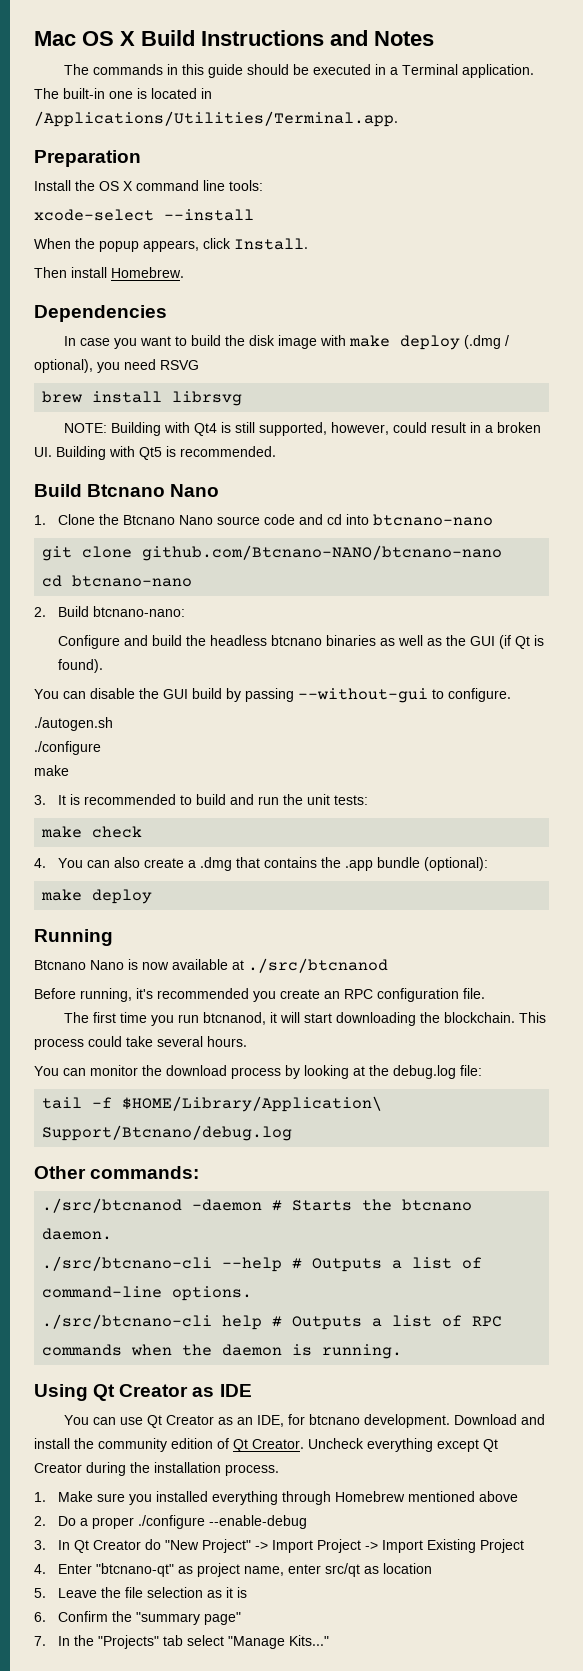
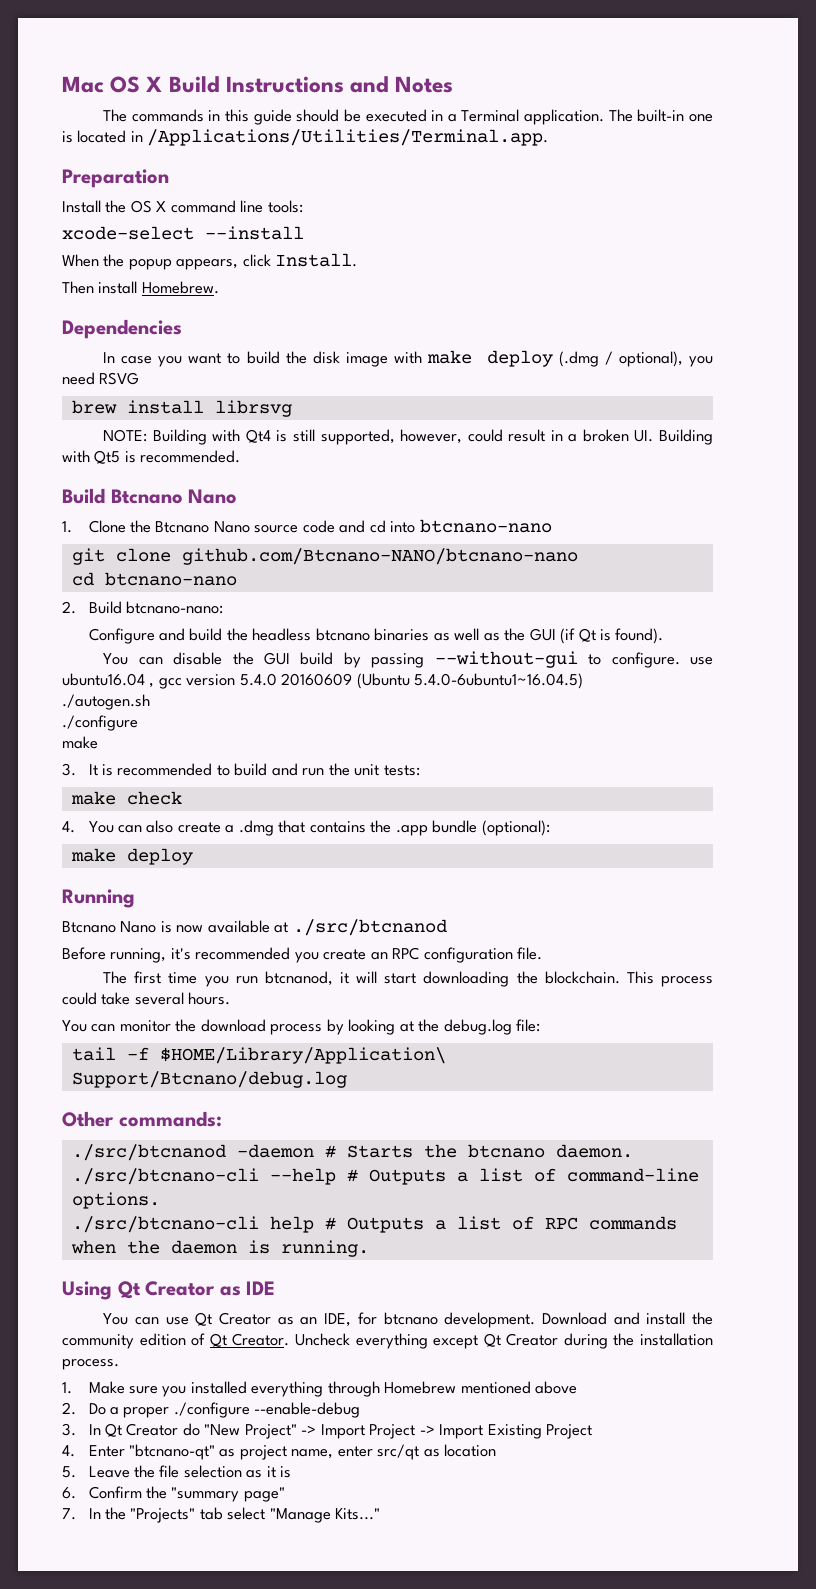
- You can disable the GUI build by passing --without-gui to configure.
+ You can disable the GUI build by passing --without-gui to configure. use ubuntu16.04 , gcc version 5.4.0 20160609 (Ubuntu 5.4.0-6ubuntu1~16.04.5)

